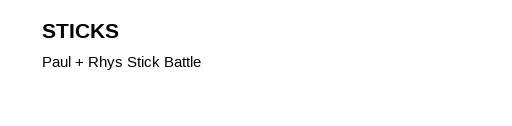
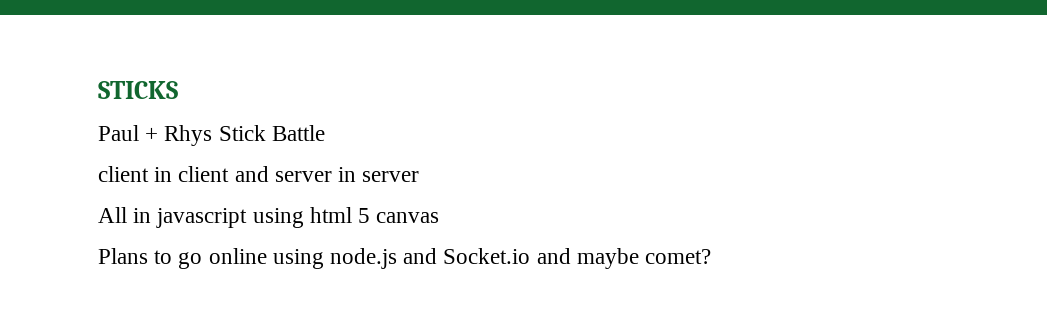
+ client in client and server in server
+ All in javascript using html 5 canvas
+ Plans to go online using node.js and Socket.io and maybe comet?

